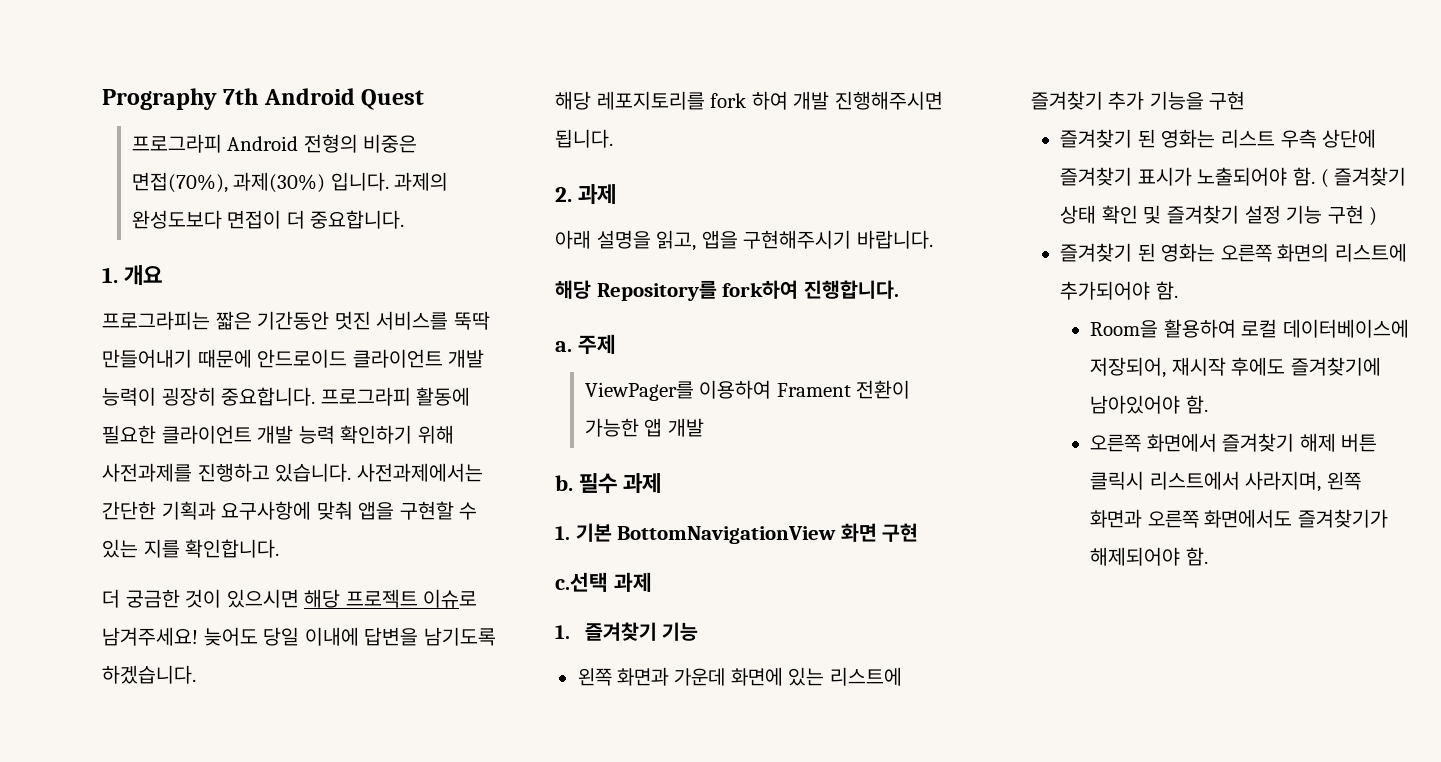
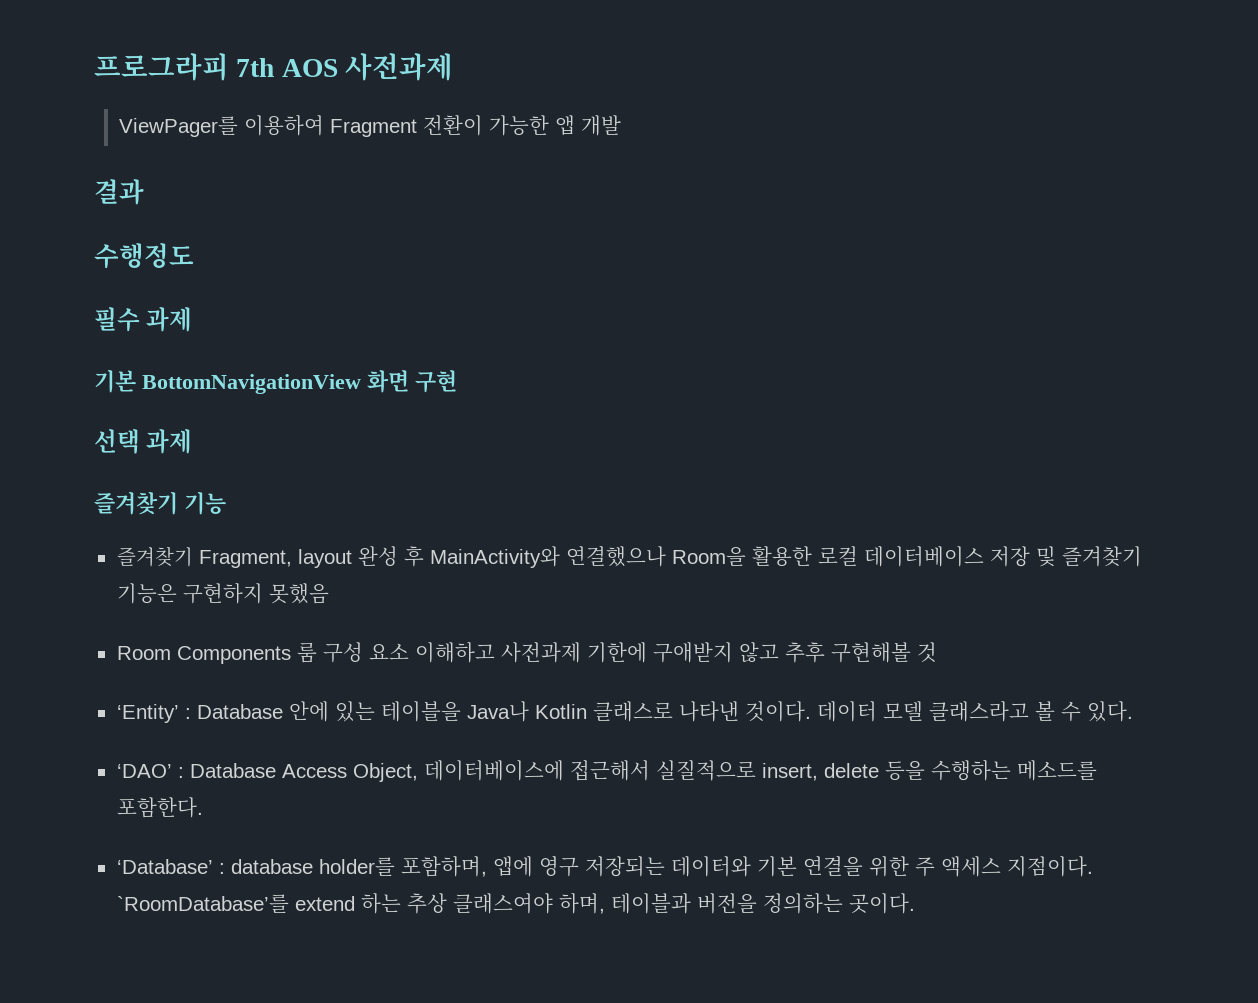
- Prography 7th Android Quest
- 프로그라피 Android 전형의 비중은 면접(70%), 과제(30%) 입니다. 과제의 완성도보다 면접이 더 중요합니다.
- 1. 개요
- 프로그라피는 짧은 기간동안 멋진 서비스를 뚝딱 만들어내기 때문에 안드로이드 클라이언트 개발 능력이 굉장히 중요합니다. 프로그라피 활동에 필요한 클라이언트 개발 능력 확인하기 위해 사전과제를 진행하고 있습니다. 사전과제에서는 간단한 기획과 요구사항에 맞춰 앱을 구현할 수 있는 지를 확인합니다.
- 더 궁금한 것이 있으시면 해당 프로젝트 이슈로 남겨주세요! 늦어도 당일 이내에 답변을 남기도록 하겠습니다.
- 해당 레포지토리를 fork 하여 개발 진행해주시면 됩니다.
- 2. 과제
- 아래 설명을 읽고, 앱을 구현해주시기 바랍니다.
- 해당 Repository를 fork하여 진행합니다.
- a. 주제
+ 프로그라피 7th AOS 사전과제
- ViewPager를 이용하여 Frament 전환이 가능한 앱 개발
+ ViewPager를 이용하여 Fragment 전환이 가능한 앱 개발
- b. 필수 과제
+ 결과
+ 수행정도
+ 필수 과제
- 1. 기본 BottomNavigationView 화면 구현
+ 기본 BottomNavigationView 화면 구현
- c.선택 과제
- 1. 즐겨찾기 기능
+ 선택 과제
+ 즐겨찾기 기능
- 왼쪽 화면과 가운데 화면에 있는 리스트에 즐겨찾기 추가 기능을 구현
- 즐겨찾기 된 영화는 리스트 우측 상단에 즐겨찾기 표시가 노출되어야 함. ( 즐겨찾기 상태 확인 및 즐겨찾기 설정 기능 구현 )
- 즐겨찾기 된 영화는 오른쪽 화면의 리스트에 추가되어야 함.
- Room을 활용하여 로컬 데이터베이스에 저장되어, 재시작 후에도 즐겨찾기에 남아있어야 함.
- 오른쪽 화면에서 즐겨찾기 해제 버튼 클릭시 리스트에서 사라지며, 왼쪽 화면과 오른쪽 화면에서도 즐겨찾기가 해제되어야 함.
+ 즐겨찾기 Fragment, layout 완성 후 MainActivity와 연결했으나 Room을 활용한 로컬 데이터베이스 저장 및 즐겨찾기 기능은 구현하지 못했음
+ Room Components 룸 구성 요소 이해하고 사전과제 기한에 구애받지 않고 추후 구현해볼 것
+ ‘Entity’ : Database 안에 있는 테이블을 Java나 Kotlin 클래스로 나타낸 것이다. 데이터 모델 클래스라고 볼 수 있다.
+ ‘DAO’ : Database Access Object, 데이터베이스에 접근해서 실질적으로 insert, delete 등을 수행하는 메소드를 포함한다.
+ ‘Database’ : database holder를 포함하며, 앱에 영구 저장되는 데이터와 기본 연결을 위한 주 액세스 지점이다. `RoomDatabase’를 extend 하는 추상 클래스여야 하며, 테이블과 버전을 정의하는 곳이다.

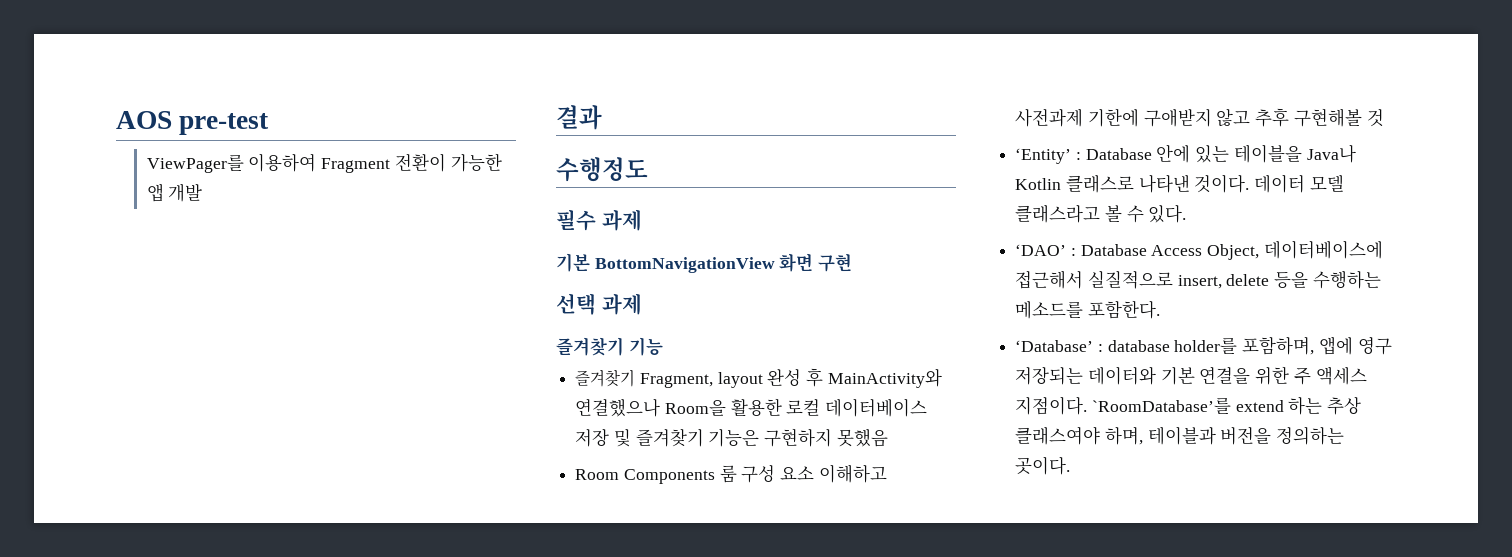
- 프로그라피 7th AOS 사전과제
+ AOS pre-test

